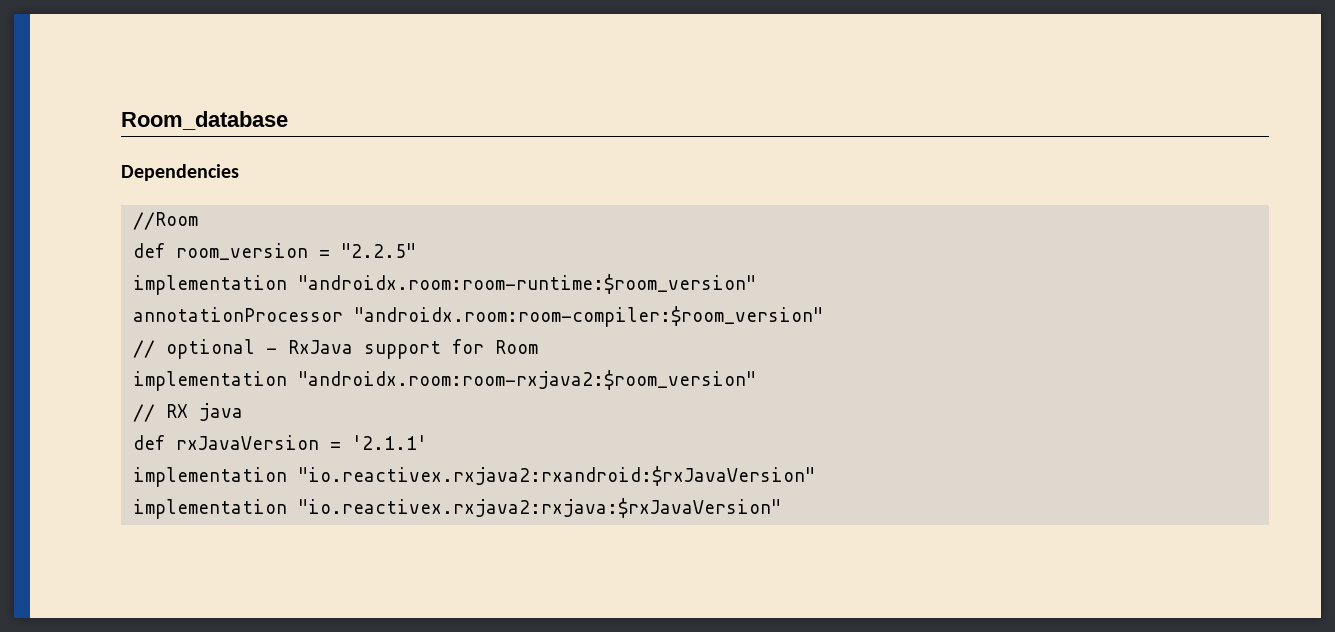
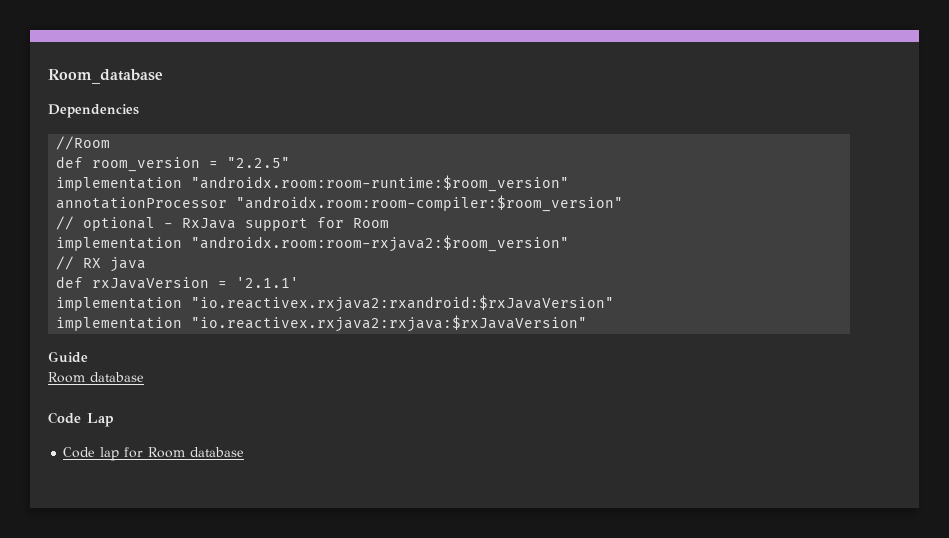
+ Guide
+ Room database
+ Code Lap
+ Code lap for Room database

